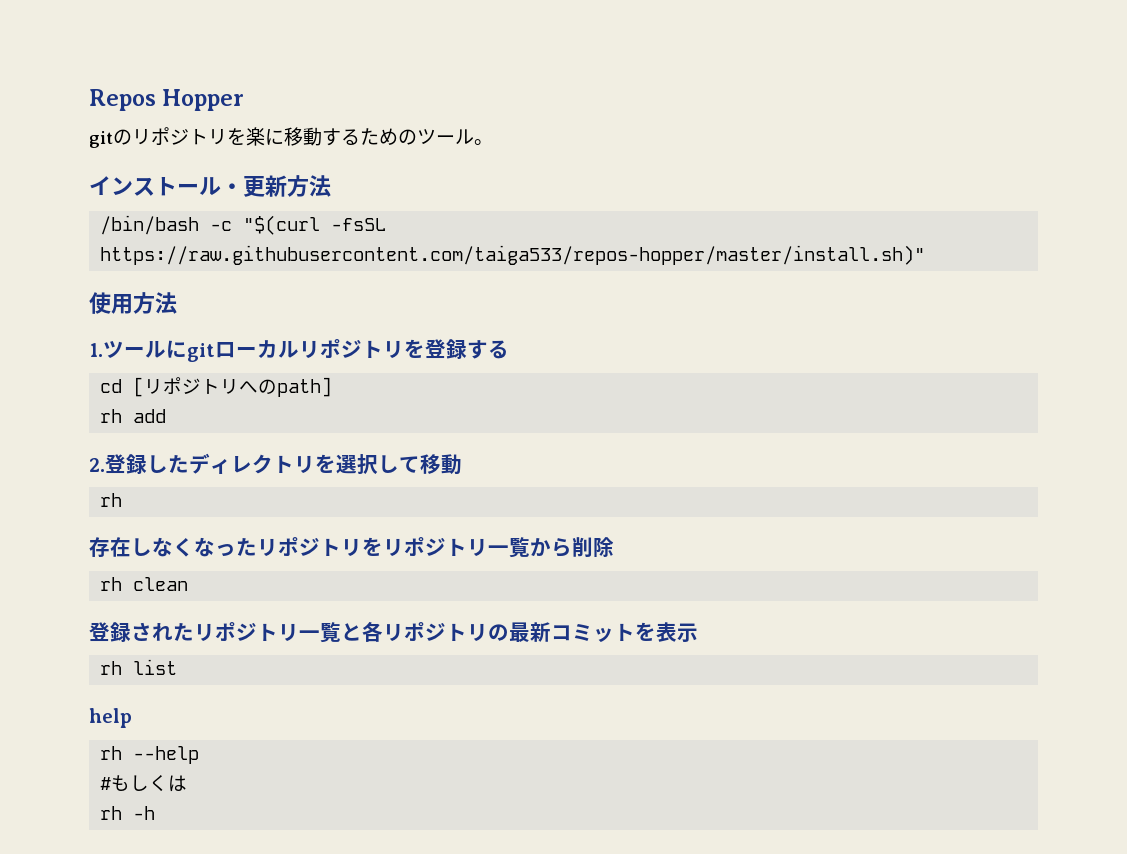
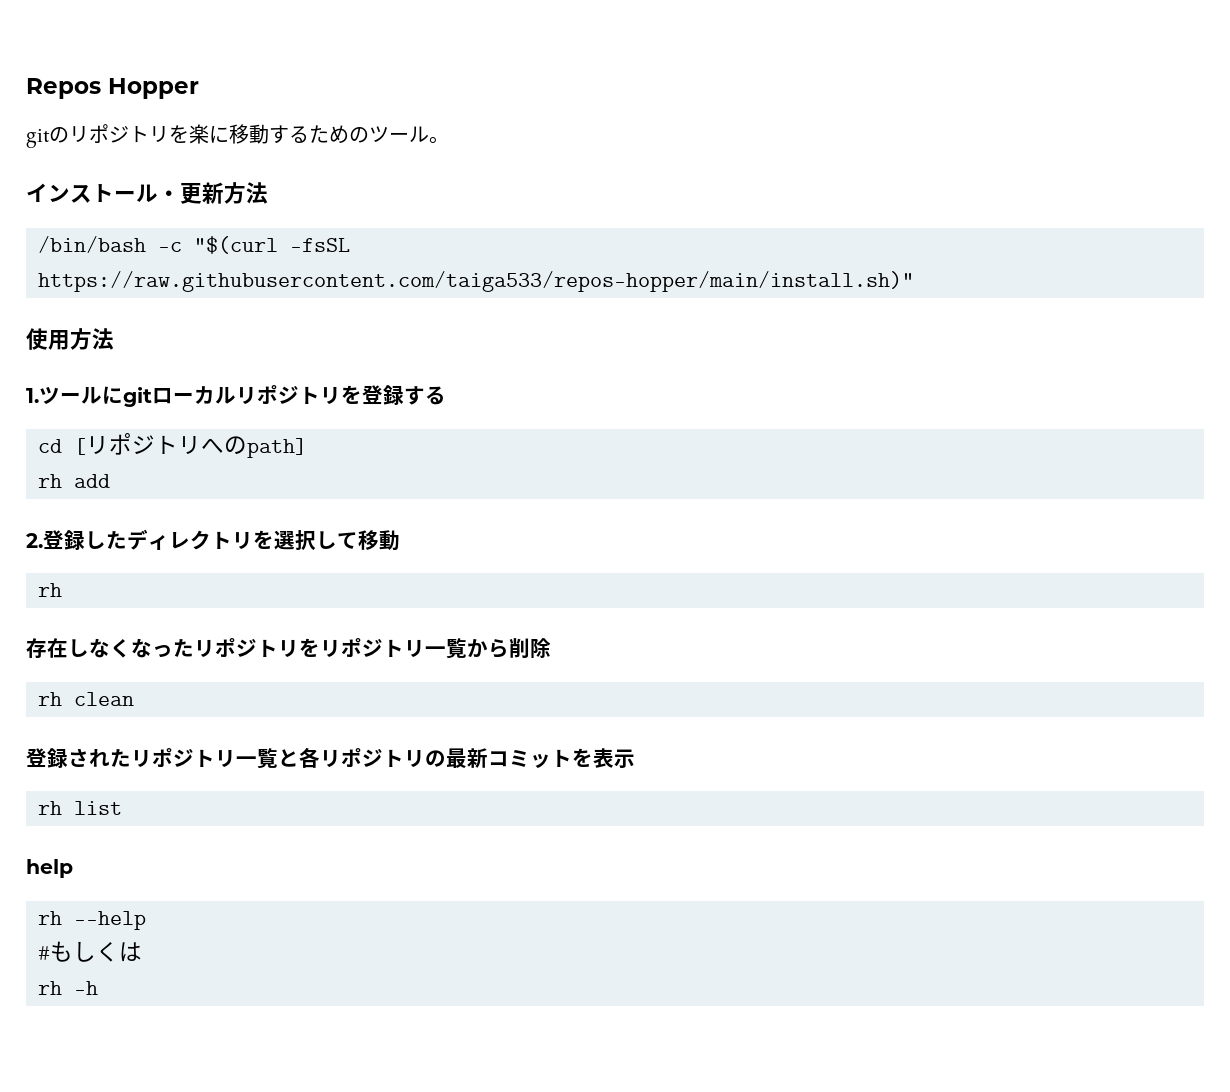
- /bin/bash -c "$(curl -fsSL https://raw.githubusercontent.com/taiga533/repos-hopper/master/install.sh)"
+ /bin/bash -c "$(curl -fsSL https://raw.githubusercontent.com/taiga533/repos-hopper/main/install.sh)"

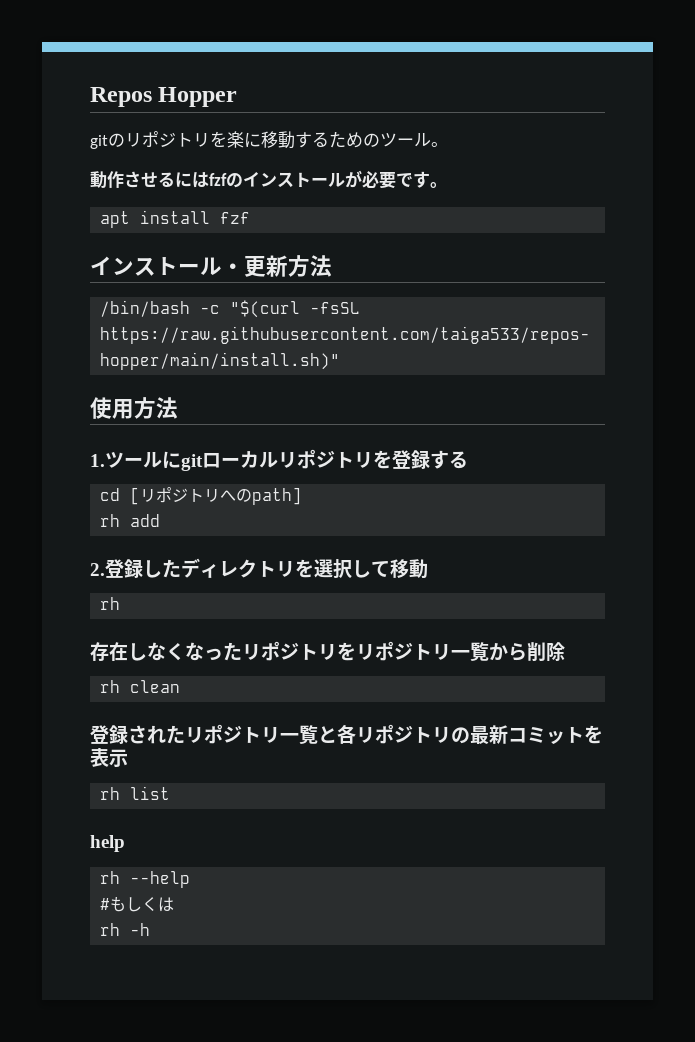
+ 動作させるにはfzfのインストールが必要です。
+ apt install fzf

